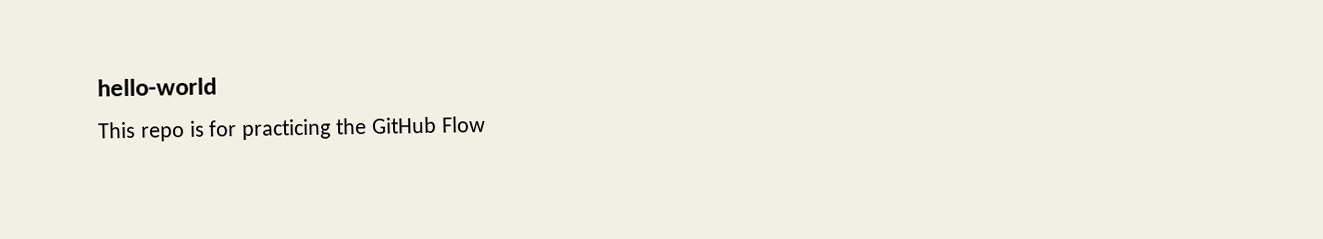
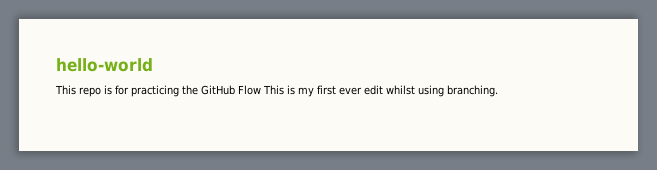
- This repo is for practicing the GitHub Flow
+ This repo is for practicing the GitHub Flow This is my first ever edit whilst using branching.

